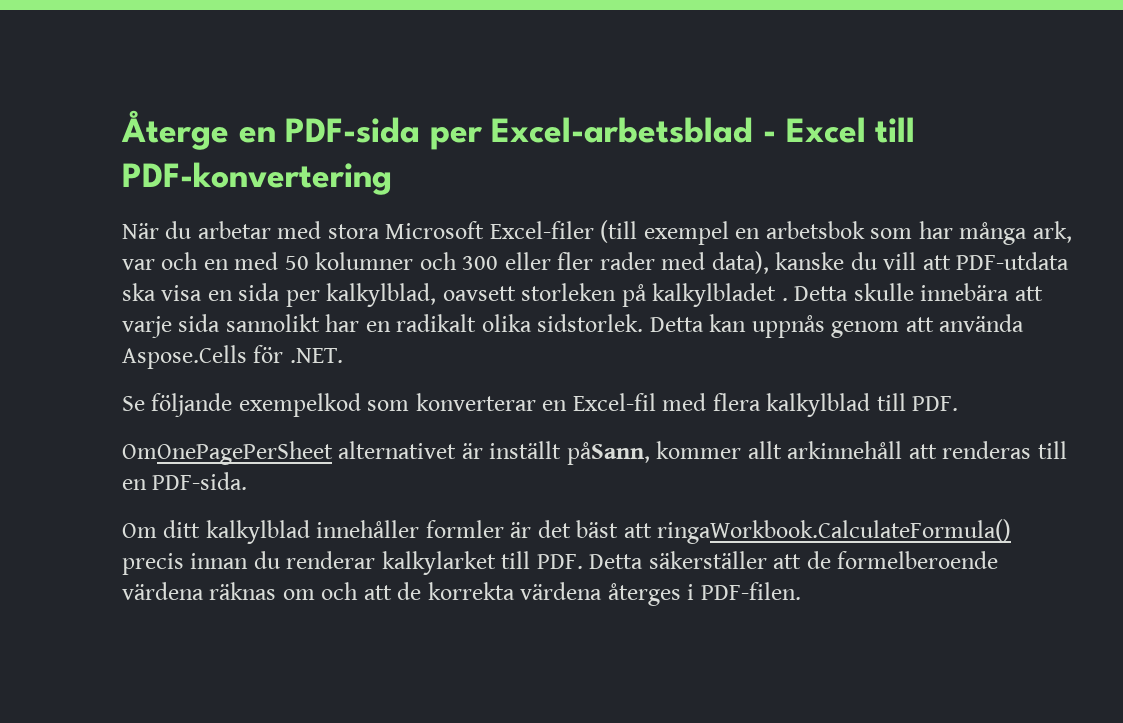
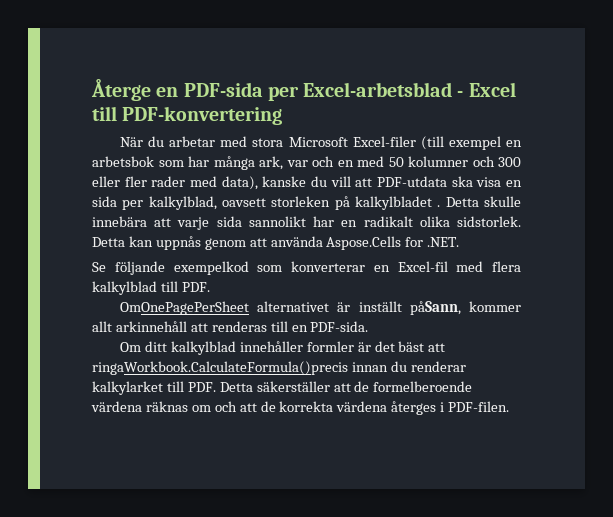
- Detta kan uppnås genom att använda Aspose.Cells för .NET.
+ Detta kan uppnås genom att använda Aspose.Cells for .NET.
- Om ditt kalkylblad innehåller formler är det bäst att ringaWorkbook.CalculateFormula() precis innan du renderar kalkylarket till PDF. Detta säkerställer att de formelberoende värdena räknas om och att de korrekta värdena återges i PDF-filen.
+ Om ditt kalkylblad innehåller formler är det bäst att ringaWorkbook.CalculateFormula()precis innan du renderar kalkylarket till PDF. Detta säkerställer att de formelberoende värdena räknas om och att de korrekta värdena återges i PDF-filen.

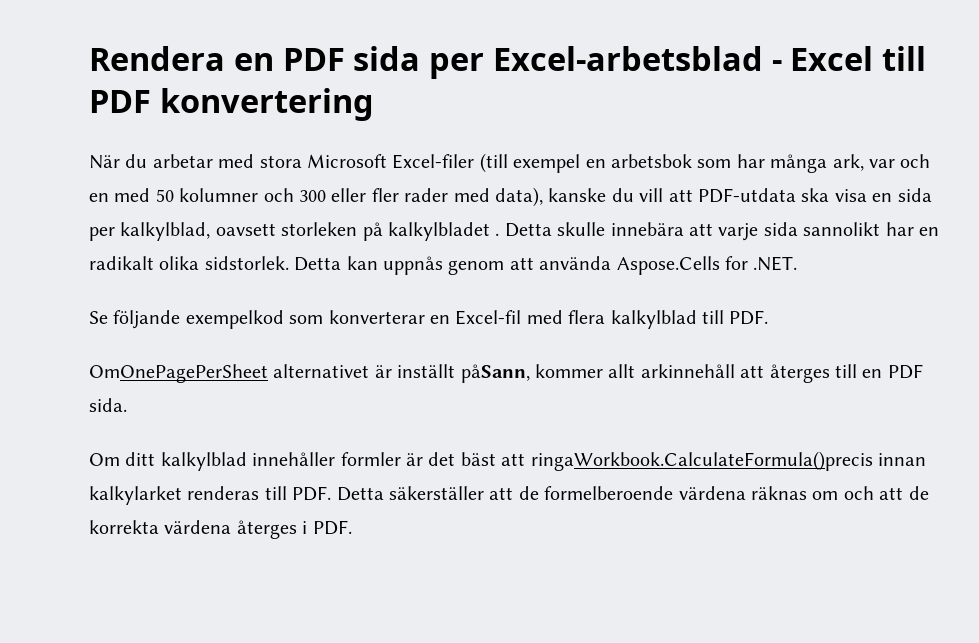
- Återge en PDF-sida per Excel-arbetsblad - Excel till PDF-konvertering
+ Rendera en PDF sida per Excel-arbetsblad - Excel till PDF konvertering
- OmOnePagePerSheet alternativet är inställt påSann, kommer allt arkinnehåll att renderas till en PDF-sida.
+ OmOnePagePerSheet alternativet är inställt påSann, kommer allt arkinnehåll att återges till en PDF sida.
- Om ditt kalkylblad innehåller formler är det bäst att ringaWorkbook.CalculateFormula()precis innan du renderar kalkylarket till PDF. Detta säkerställer att de formelberoende värdena räknas om och att de korrekta värdena återges i PDF-filen.
+ Om ditt kalkylblad innehåller formler är det bäst att ringaWorkbook.CalculateFormula()precis innan kalkylarket renderas till PDF. Detta säkerställer att de formelberoende värdena räknas om och att de korrekta värdena återges i PDF.

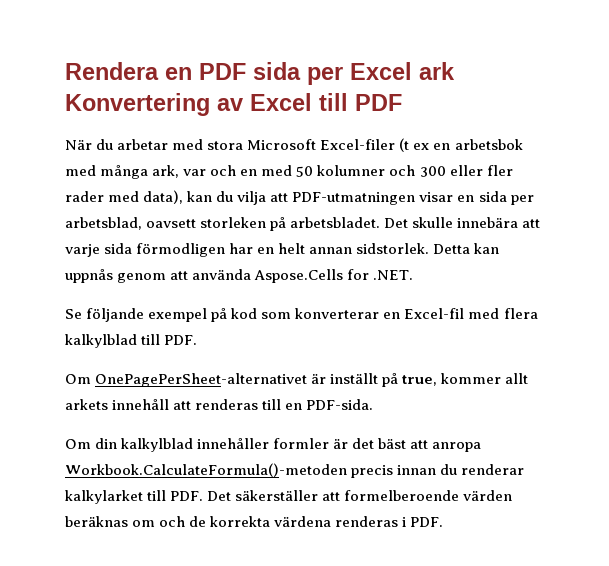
- Rendera en PDF sida per Excel-arbetsblad - Excel till PDF konvertering
+ Rendera en PDF sida per Excel ark Konvertering av Excel till PDF
- När du arbetar med stora Microsoft Excel-filer (till exempel en arbetsbok som har många ark, var och en med 50 kolumner och 300 eller fler rader med data), kanske du vill att PDF-utdata ska visa en sida per kalkylblad, oavsett storleken på kalkylbladet . Detta skulle innebära att varje sida sannolikt har en radikalt olika sidstorlek.
+ När du arbetar med stora Microsoft Excel-filer (t ex en arbetsbok med många ark, var och en med 50 kolumner och 300 eller fler rader med data), kan du vilja att PDF-utmatningen visar en sida per arbetsblad, oavsett storleken på arbetsbladet. Det skulle innebära att varje sida förmodligen har en helt annan sidstorlek.
- Se följande exempelkod som konverterar en Excel-fil med flera kalkylblad till PDF.
+ Se följande exempel på kod som konverterar en Excel-fil med flera kalkylblad till PDF.
- OmOnePagePerSheet alternativet är inställt påSann, kommer allt arkinnehåll att återges till en PDF sida.
- Om ditt kalkylblad innehåller formler är det bäst att ringaWorkbook.CalculateFormula()precis innan kalkylarket renderas till PDF. Detta säkerställer att de formelberoende värdena räknas om och att de korrekta värdena återges i PDF.
+ Om OnePagePerSheet-alternativet är inställt på true, kommer allt arkets innehåll att renderas till en PDF-sida.
+ Om din kalkylblad innehåller formler är det bäst att anropa Workbook.CalculateFormula()-metoden precis innan du renderar kalkylarket till PDF. Det säkerställer att formelberoende värden beräknas om och de korrekta värdena renderas i PDF.

